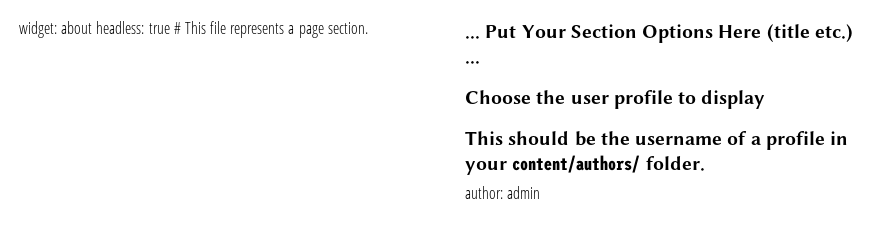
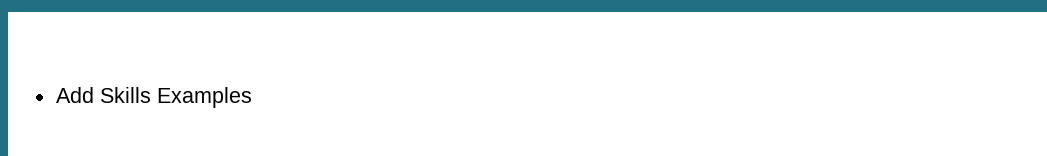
- widget: about headless: true # This file represents a page section.
- ... Put Your Section Options Here (title etc.) ...
- Choose the user profile to display
- This should be the username of a profile in your content/authors/ folder.
- author: admin
+ Add Skills Examples

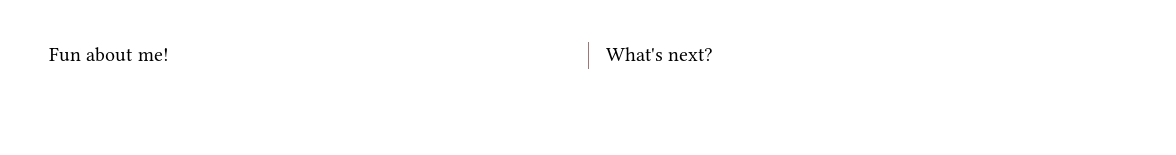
- Add Skills Examples
+ Fun about me!
+ What's next?

